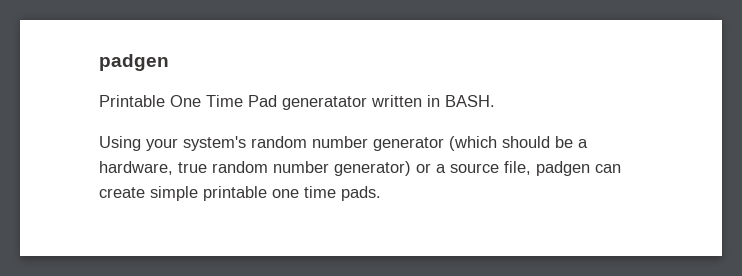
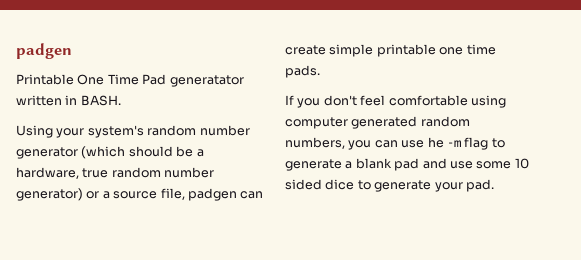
+ If you don't feel comfortable using computer generated random numbers, you can use he -m flag to generate a blank pad and use some 10 sided dice to generate your pad.

